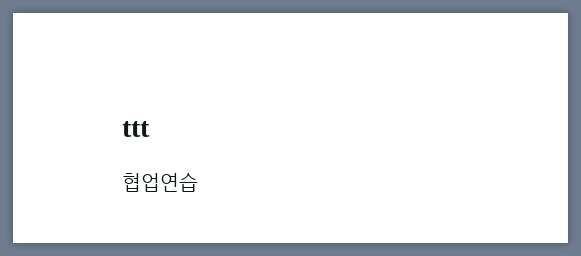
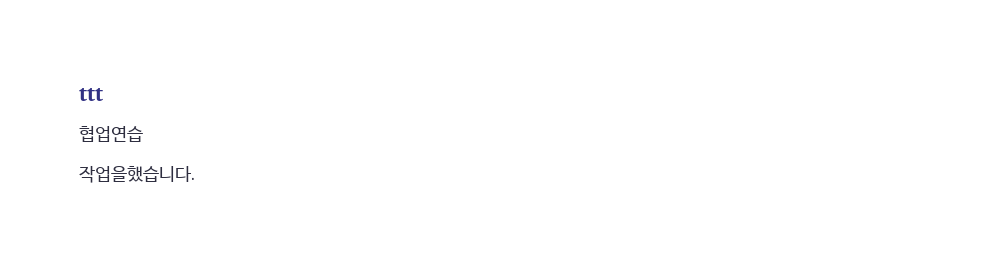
+ 작업을했습니다.

